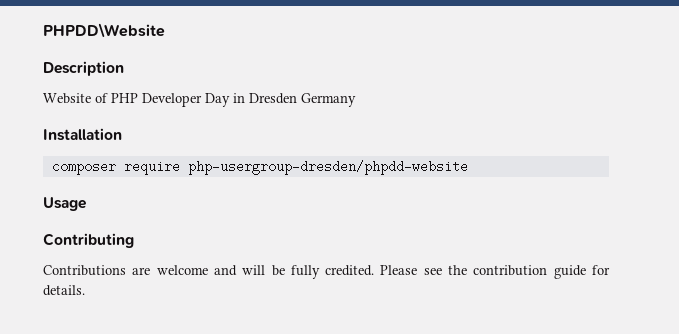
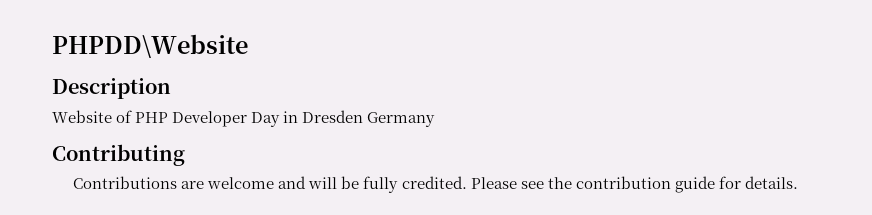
- Installation
- composer require php-usergroup-dresden/phpdd-website
- Usage

